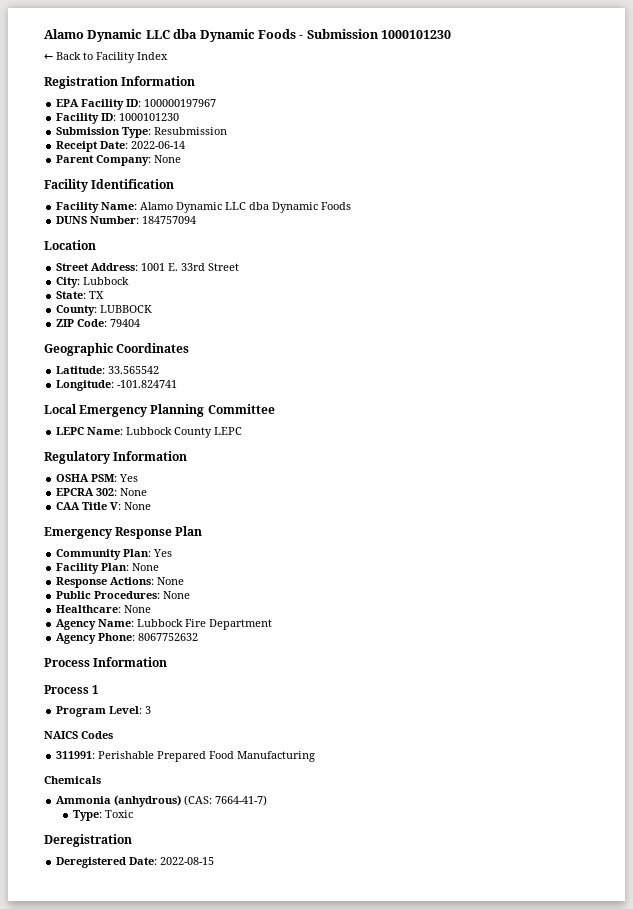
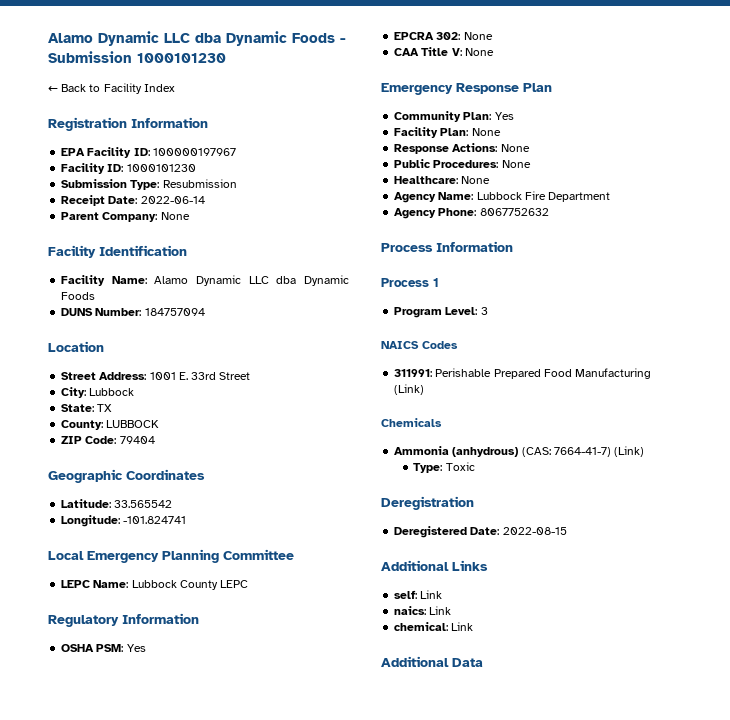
- 311991: Perishable Prepared Food Manufacturing
+ 311991: Perishable Prepared Food Manufacturing (Link)
- Ammonia (anhydrous) (CAS: 7664-41-7)
+ Ammonia (anhydrous) (CAS: 7664-41-7) (Link)
+ Additional Links
+ self: Link
+ naics: Link
+ chemical: Link
+ Additional Data

